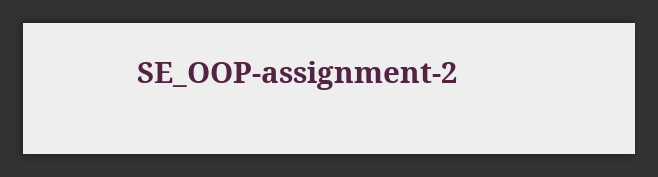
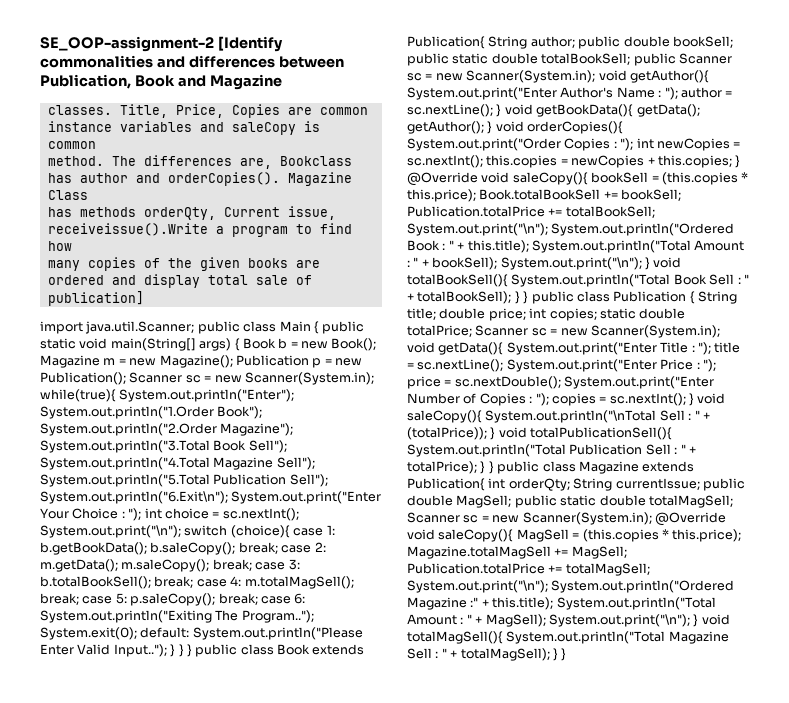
- SE_OOP-assignment-2
+ SE_OOP-assignment-2 [Identify commonalities and differences between Publication, Book and Magazine
+ classes. Title, Price, Copies are common instance variables and saleCopy is common
+ method. The differences are, Bookclass has author and orderCopies(). Magazine Class
+ has methods orderQty, Current issue, receiveissue().Write a program to find how
+ many copies of the given books are ordered and display total sale of publication]
+ import java.util.Scanner; public class Main { public static void main(String[] args) { Book b = new Book(); Magazine m = new Magazine(); Publication p = new Publication(); Scanner sc = new Scanner(System.in); while(true){ System.out.println("Enter"); System.out.println("1.Order Book"); System.out.println("2.Order Magazine"); System.out.println("3.Total Book Sell"); System.out.println("4.Total Magazine Sell"); System.out.println("5.Total Publication Sell"); System.out.println("6.Exit\n"); System.out.print("Enter Your Choice : "); int choice = sc.nextInt(); System.out.print("\n"); switch (choice){ case 1: b.getBookData(); b.saleCopy(); break; case 2: m.getData(); m.saleCopy(); break; case 3: b.totalBookSell(); break; case 4: m.totalMagSell(); break; case 5: p.saleCopy(); break; case 6: System.out.println("Exiting The Program.."); System.exit(0); default: System.out.println("Please Enter Valid Input.."); } } } public class Book extends Publication{ String author; public double bookSell; public static double totalBookSell; public Scanner sc = new Scanner(System.in); void getAuthor(){ System.out.print("Enter Author's Name : "); author = sc.nextLine(); } void getBookData(){ getData(); getAuthor(); } void orderCopies(){ System.out.print("Order Copies : "); int newCopies = sc.nextInt(); this.copies = newCopies + this.copies; } @Override void saleCopy(){ bookSell = (this.copies * this.price); Book.totalBookSell += bookSell; Publication.totalPrice += totalBookSell; System.out.print("\n"); System.out.println("Ordered Book : " + this.title); System.out.println("Total Amount : " + bookSell); System.out.print("\n"); } void totalBookSell(){ System.out.println("Total Book Sell : " + totalBookSell); } } public class Publication { String title; double price; int copies; static double totalPrice; Scanner sc = new Scanner(System.in); void getData(){ System.out.print("Enter Title : "); title = sc.nextLine(); System.out.print("Enter Price : "); price = sc.nextDouble(); System.out.print("Enter Number of Copies : "); copies = sc.nextInt(); } void saleCopy(){ System.out.println("\nTotal Sell : " + (totalPrice)); } void totalPublicationSell(){ System.out.println("Total Publication Sell : " + totalPrice); } } public class Magazine extends Publication{ int orderQty; String currentIssue; public double MagSell; public static double totalMagSell; Scanner sc = new Scanner(System.in); @Override void saleCopy(){ MagSell = (this.copies * this.price); Magazine.totalMagSell += MagSell; Publication.totalPrice += totalMagSell; System.out.print("\n"); System.out.println("Ordered Magazine :" + this.title); System.out.println("Total Amount : " + MagSell); System.out.print("\n"); } void totalMagSell(){ System.out.println("Total Magazine Sell : " + totalMagSell); } }

